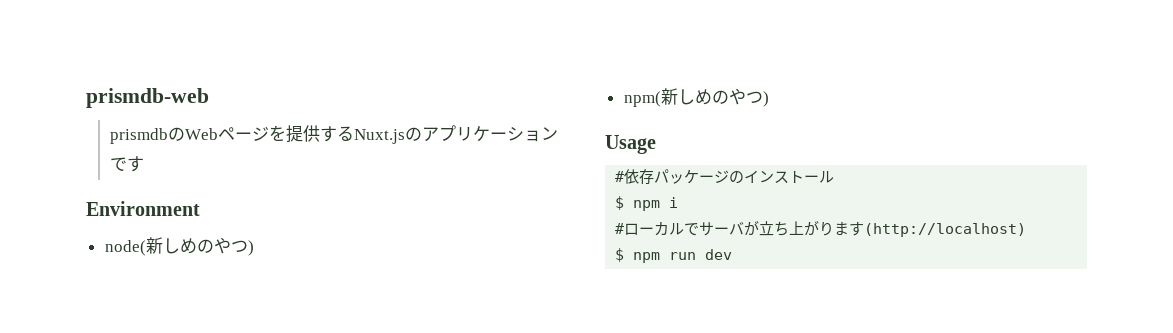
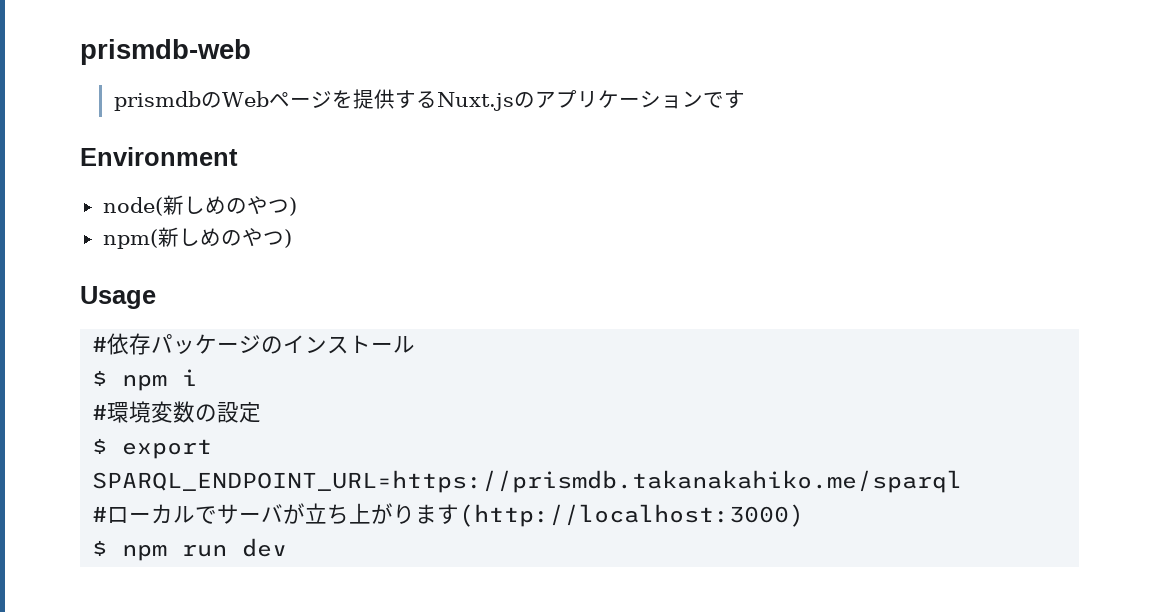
+ #環境変数の設定
+ $ export SPARQL_ENDPOINT_URL=https://prismdb.takanakahiko.me/sparql
- #ローカルでサーバが立ち上がります(http://localhost)
+ #ローカルでサーバが立ち上がります(http://localhost:3000)

